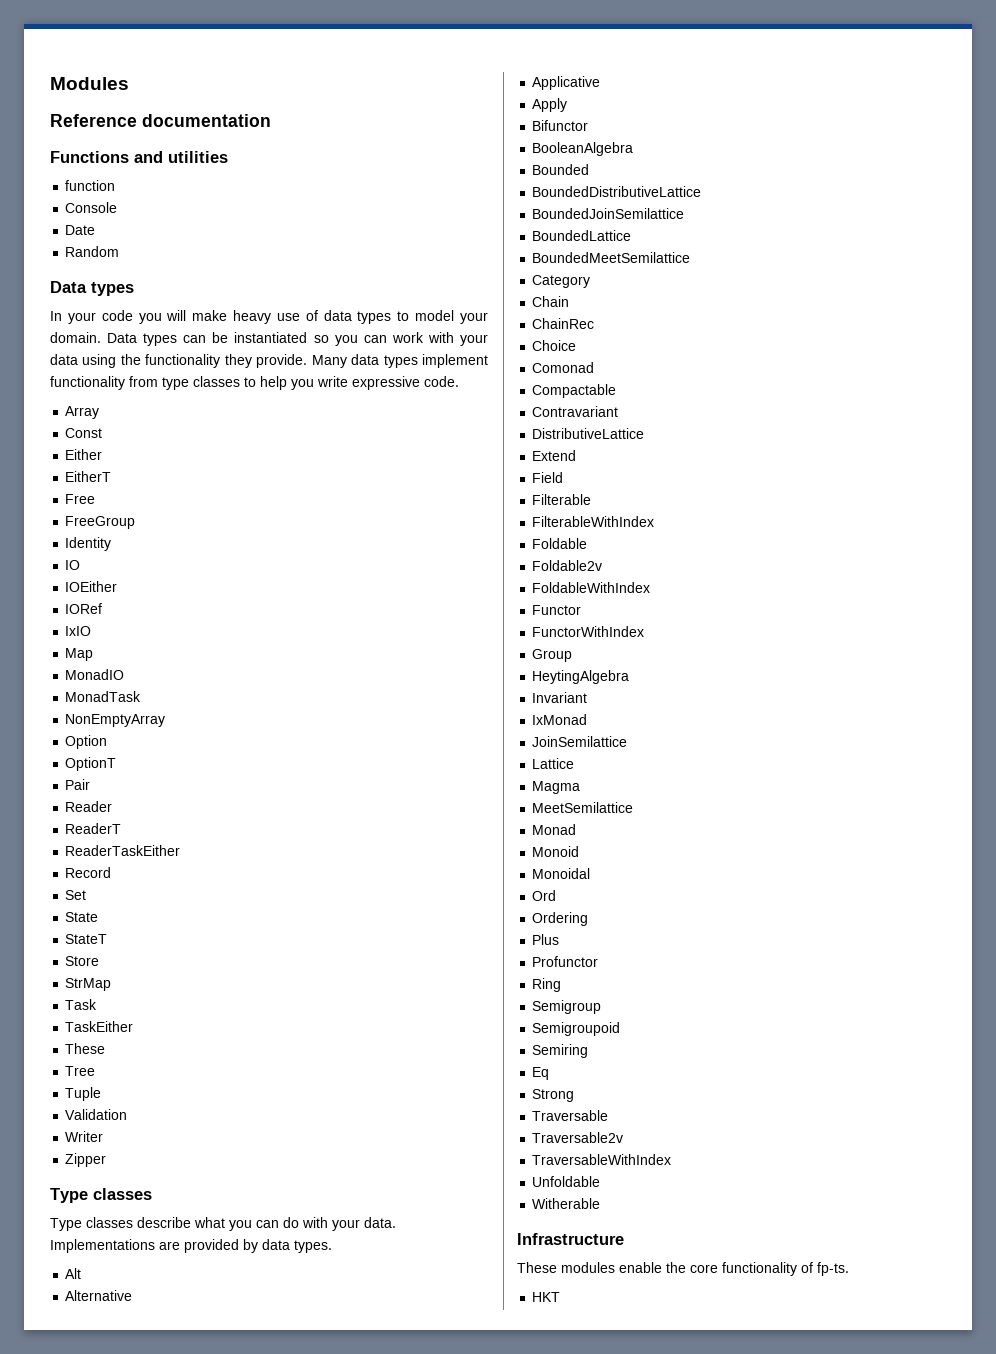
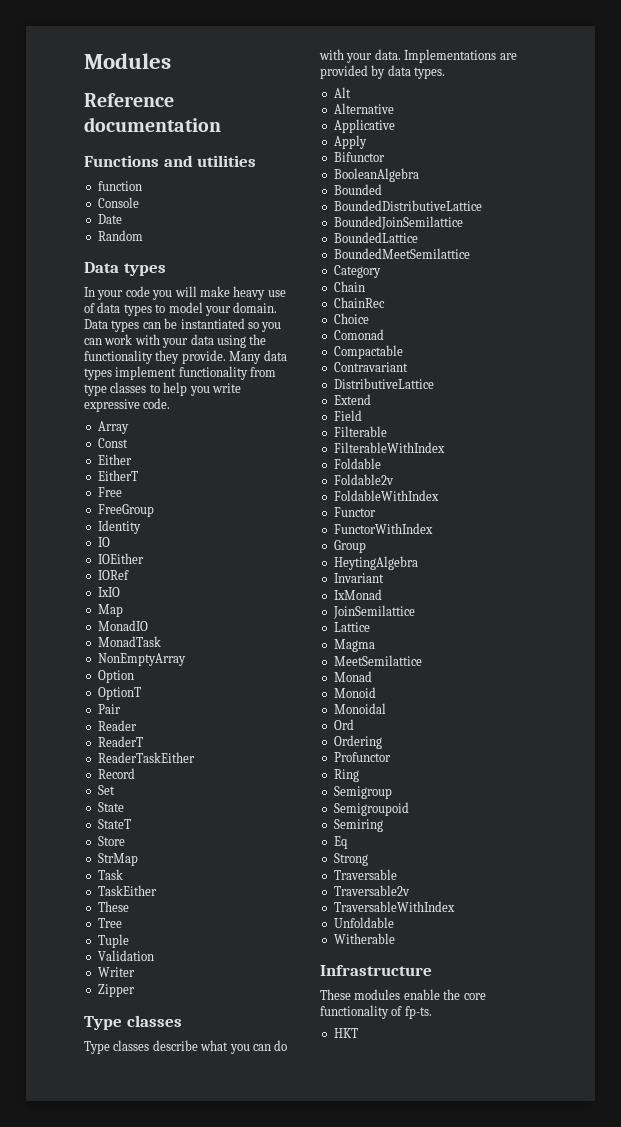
- Plus

